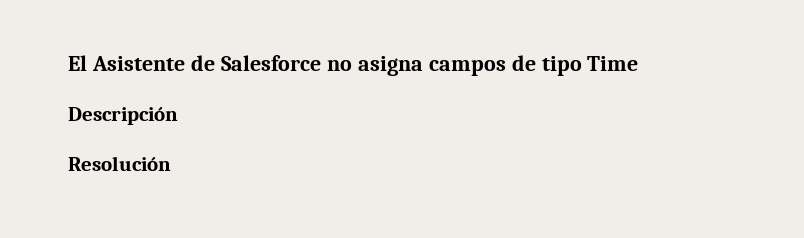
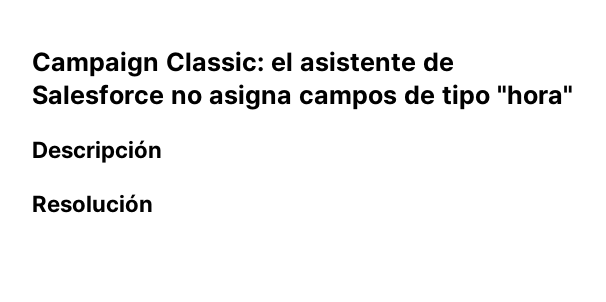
- El Asistente de Salesforce no asigna campos de tipo Time
+ Campaign Classic: el asistente de Salesforce no asigna campos de tipo "hora"

